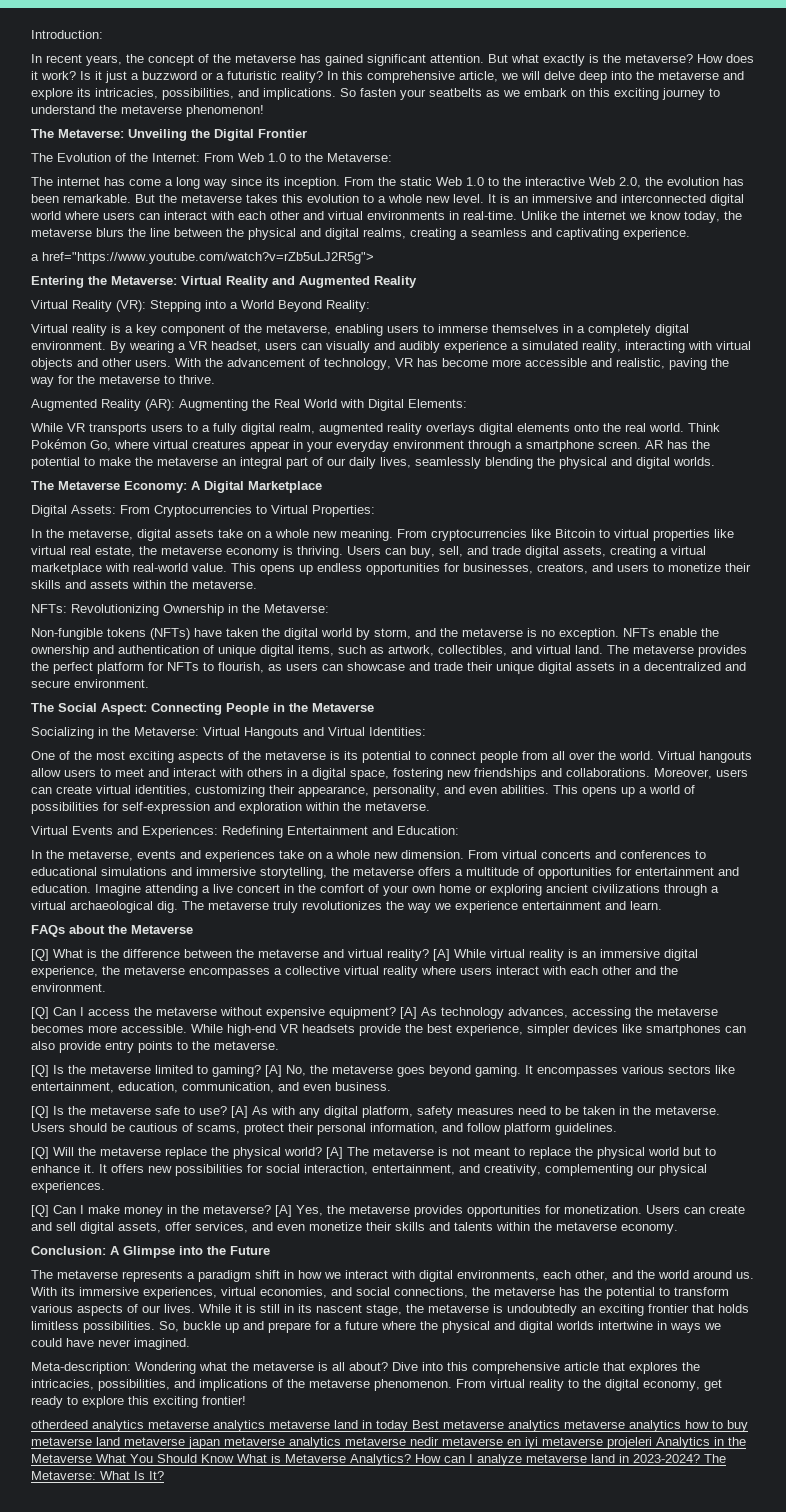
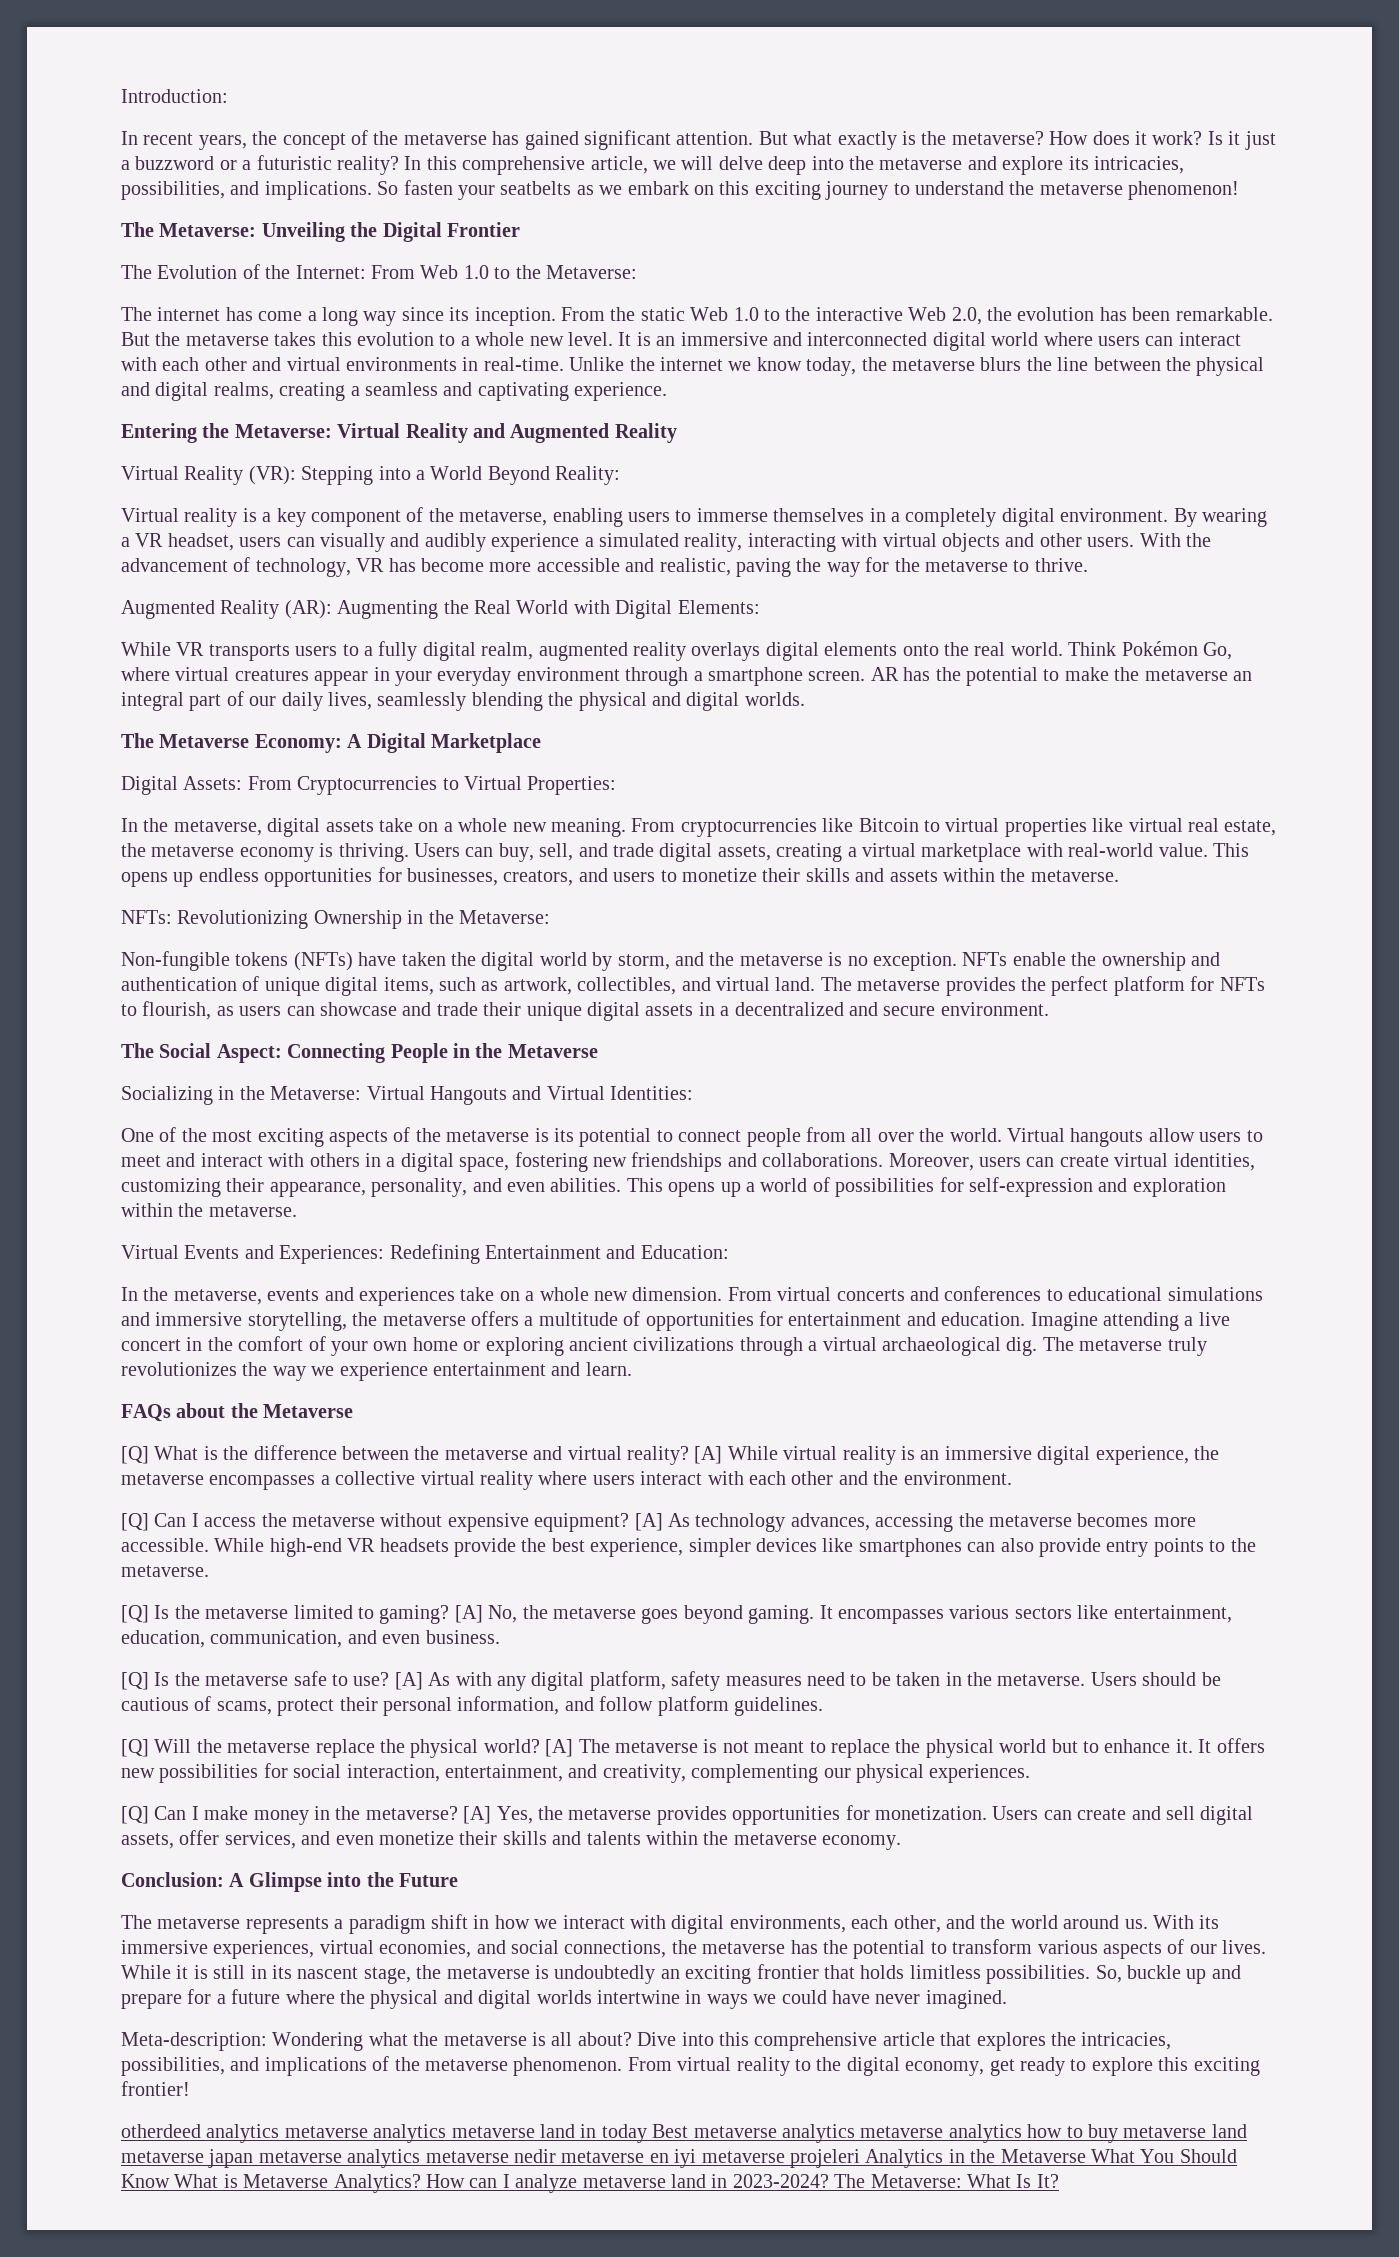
- a href="https://www.youtube.com/watch?v=rZb5uLJ2R5g">

